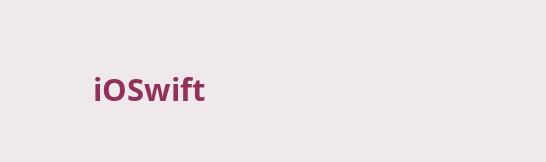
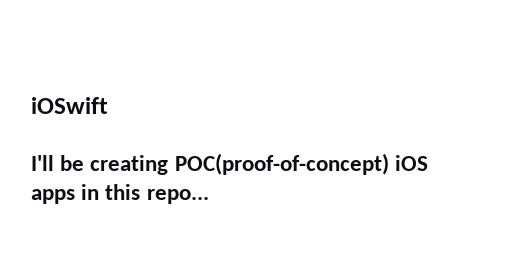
+ I'll be creating POC(proof-of-concept) iOS apps in this repo...

